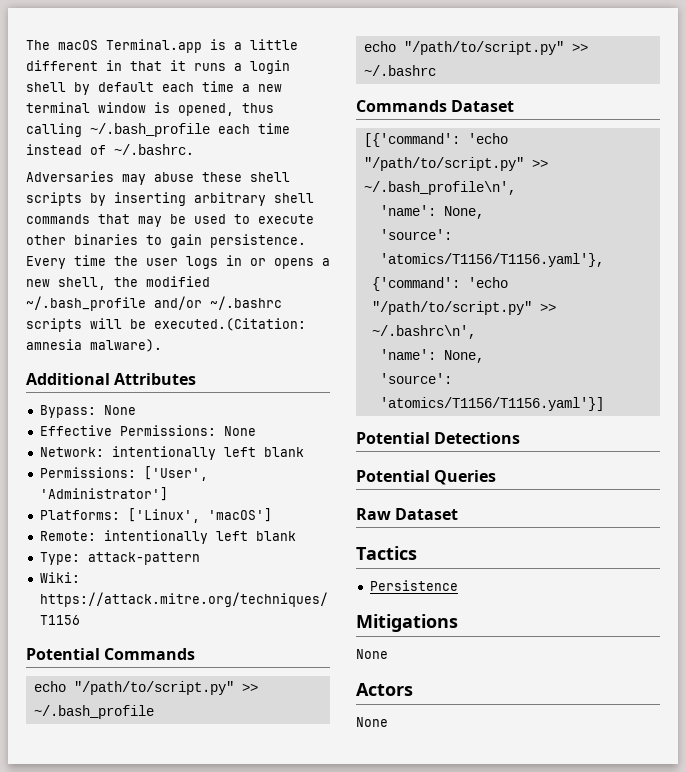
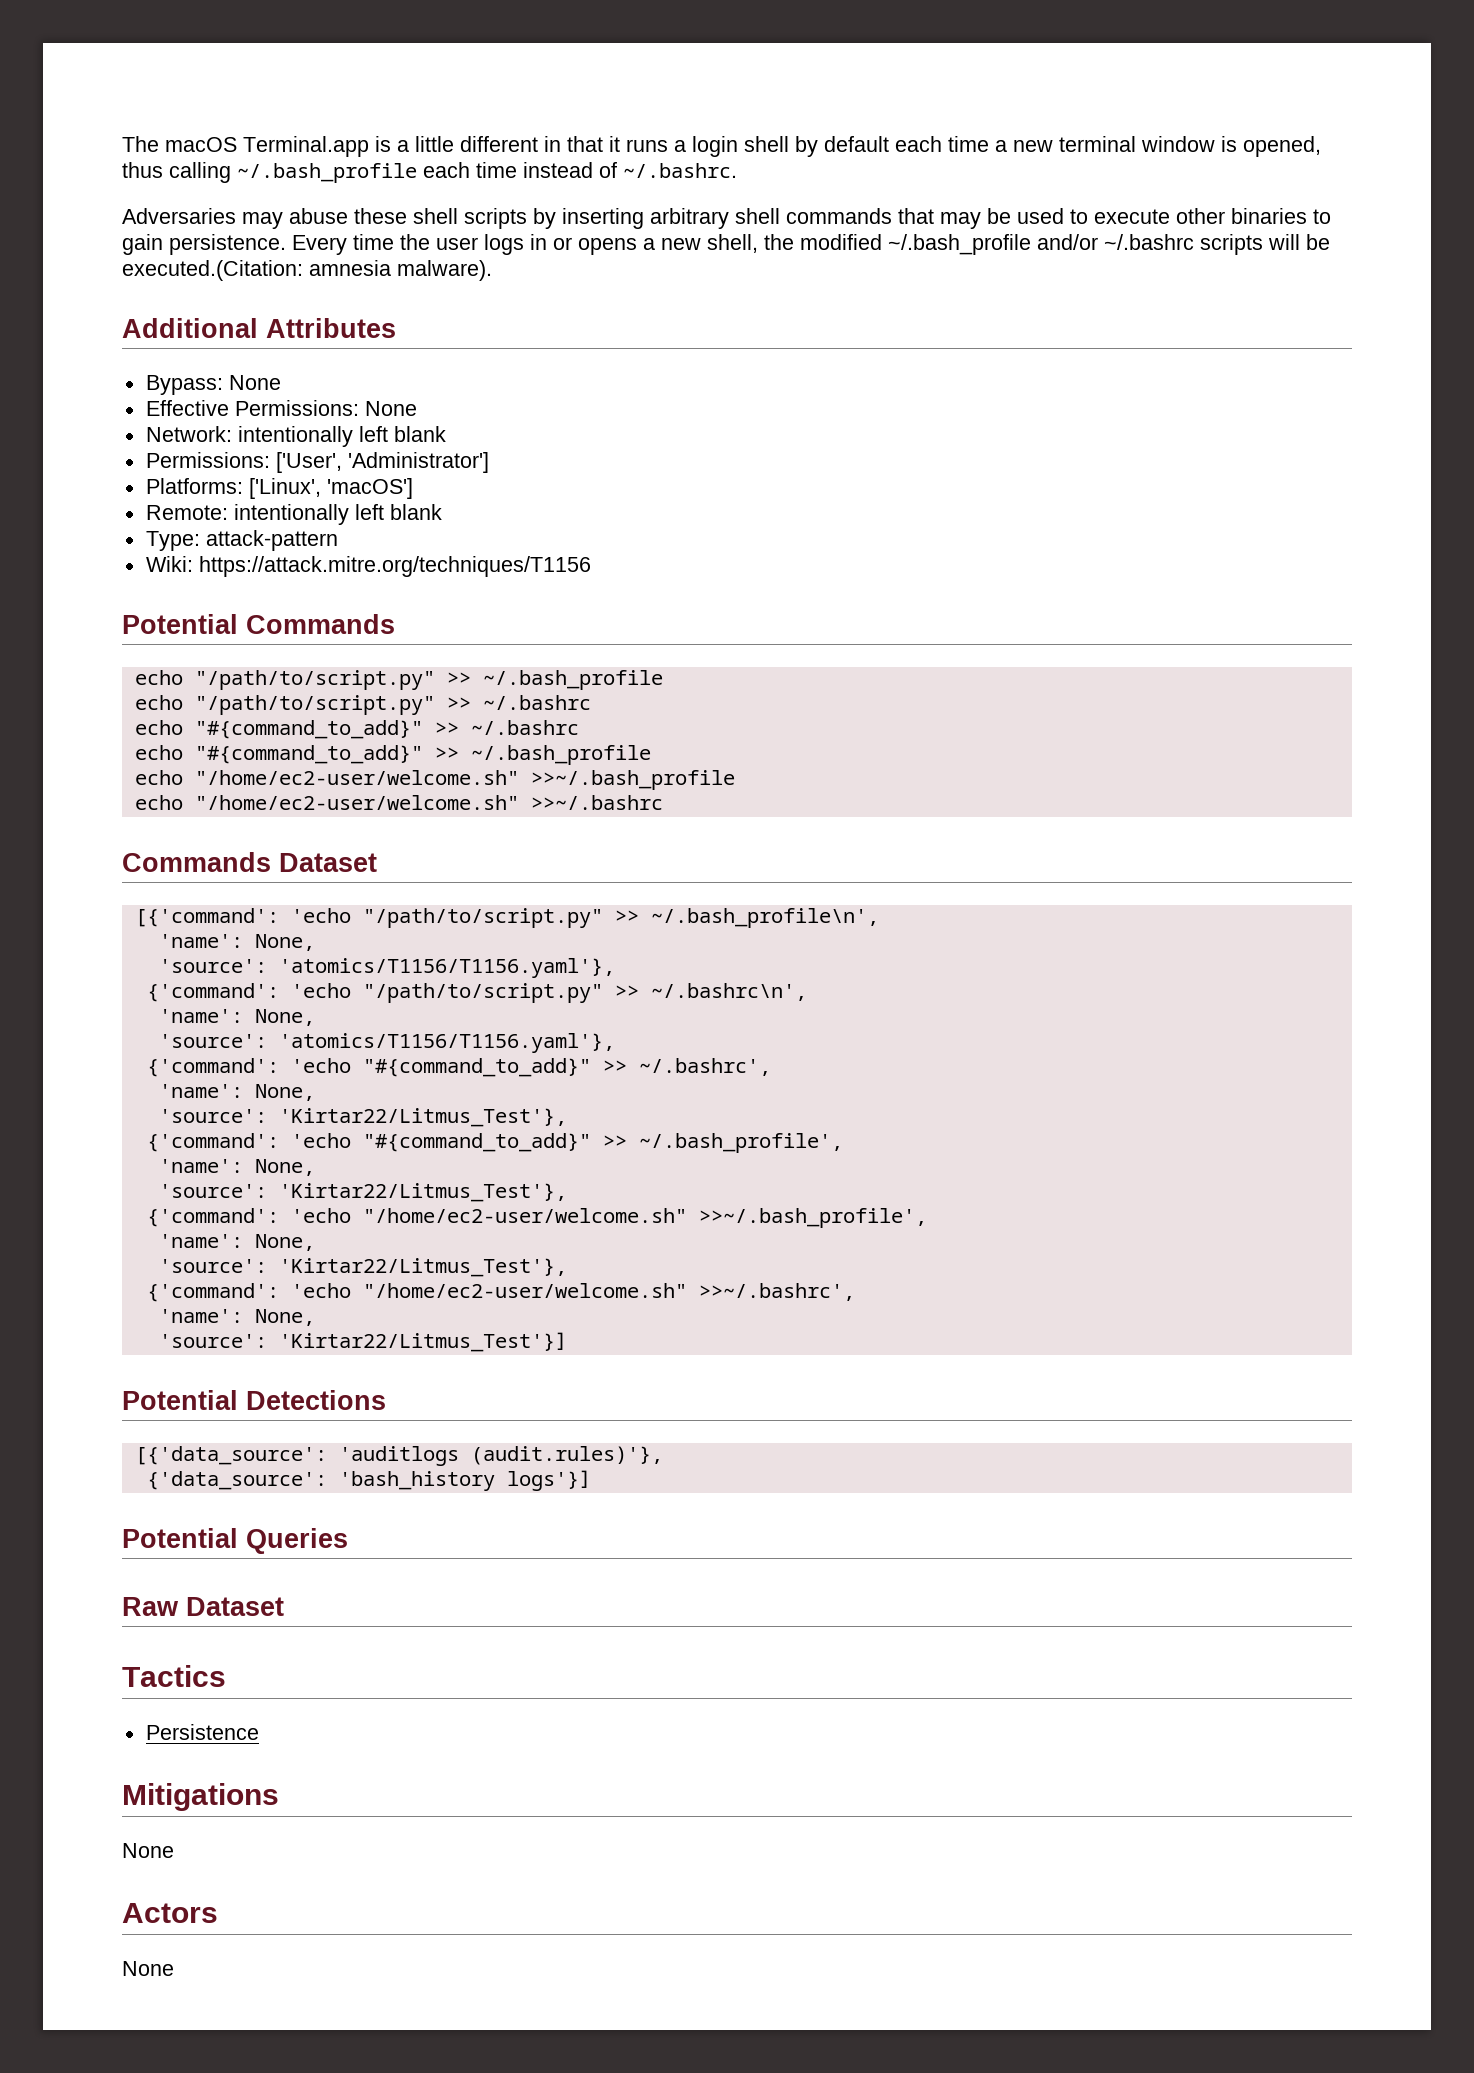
+ echo "#{command_to_add}" >> ~/.bashrc
+ echo "#{command_to_add}" >> ~/.bash_profile
+ echo "/home/ec2-user/welcome.sh" >>~/.bash_profile
+ echo "/home/ec2-user/welcome.sh" >>~/.bashrc
  {'command': 'echo "/path/to/script.py" >> ~/.bashrc\n',
  'name': None,
- 'source': 'atomics/T1156/T1156.yaml'}]
+ 'source': 'atomics/T1156/T1156.yaml'},
+ {'command': 'echo "#{command_to_add}" >> ~/.bashrc',
+ 'name': None,
+ 'source': 'Kirtar22/Litmus_Test'},
+ {'command': 'echo "#{command_to_add}" >> ~/.bash_profile',
+ 'name': None,
+ 'source': 'Kirtar22/Litmus_Test'},
+ {'command': 'echo "/home/ec2-user/welcome.sh" >>~/.bash_profile',
+ 'name': None,
+ 'source': 'Kirtar22/Litmus_Test'},
+ {'command': 'echo "/home/ec2-user/welcome.sh" >>~/.bashrc',
+ 'name': None,
+ 'source': 'Kirtar22/Litmus_Test'}]
  Potential Detections
+ [{'data_source': 'auditlogs (audit.rules)'},
+ {'data_source': 'bash_history logs'}]

